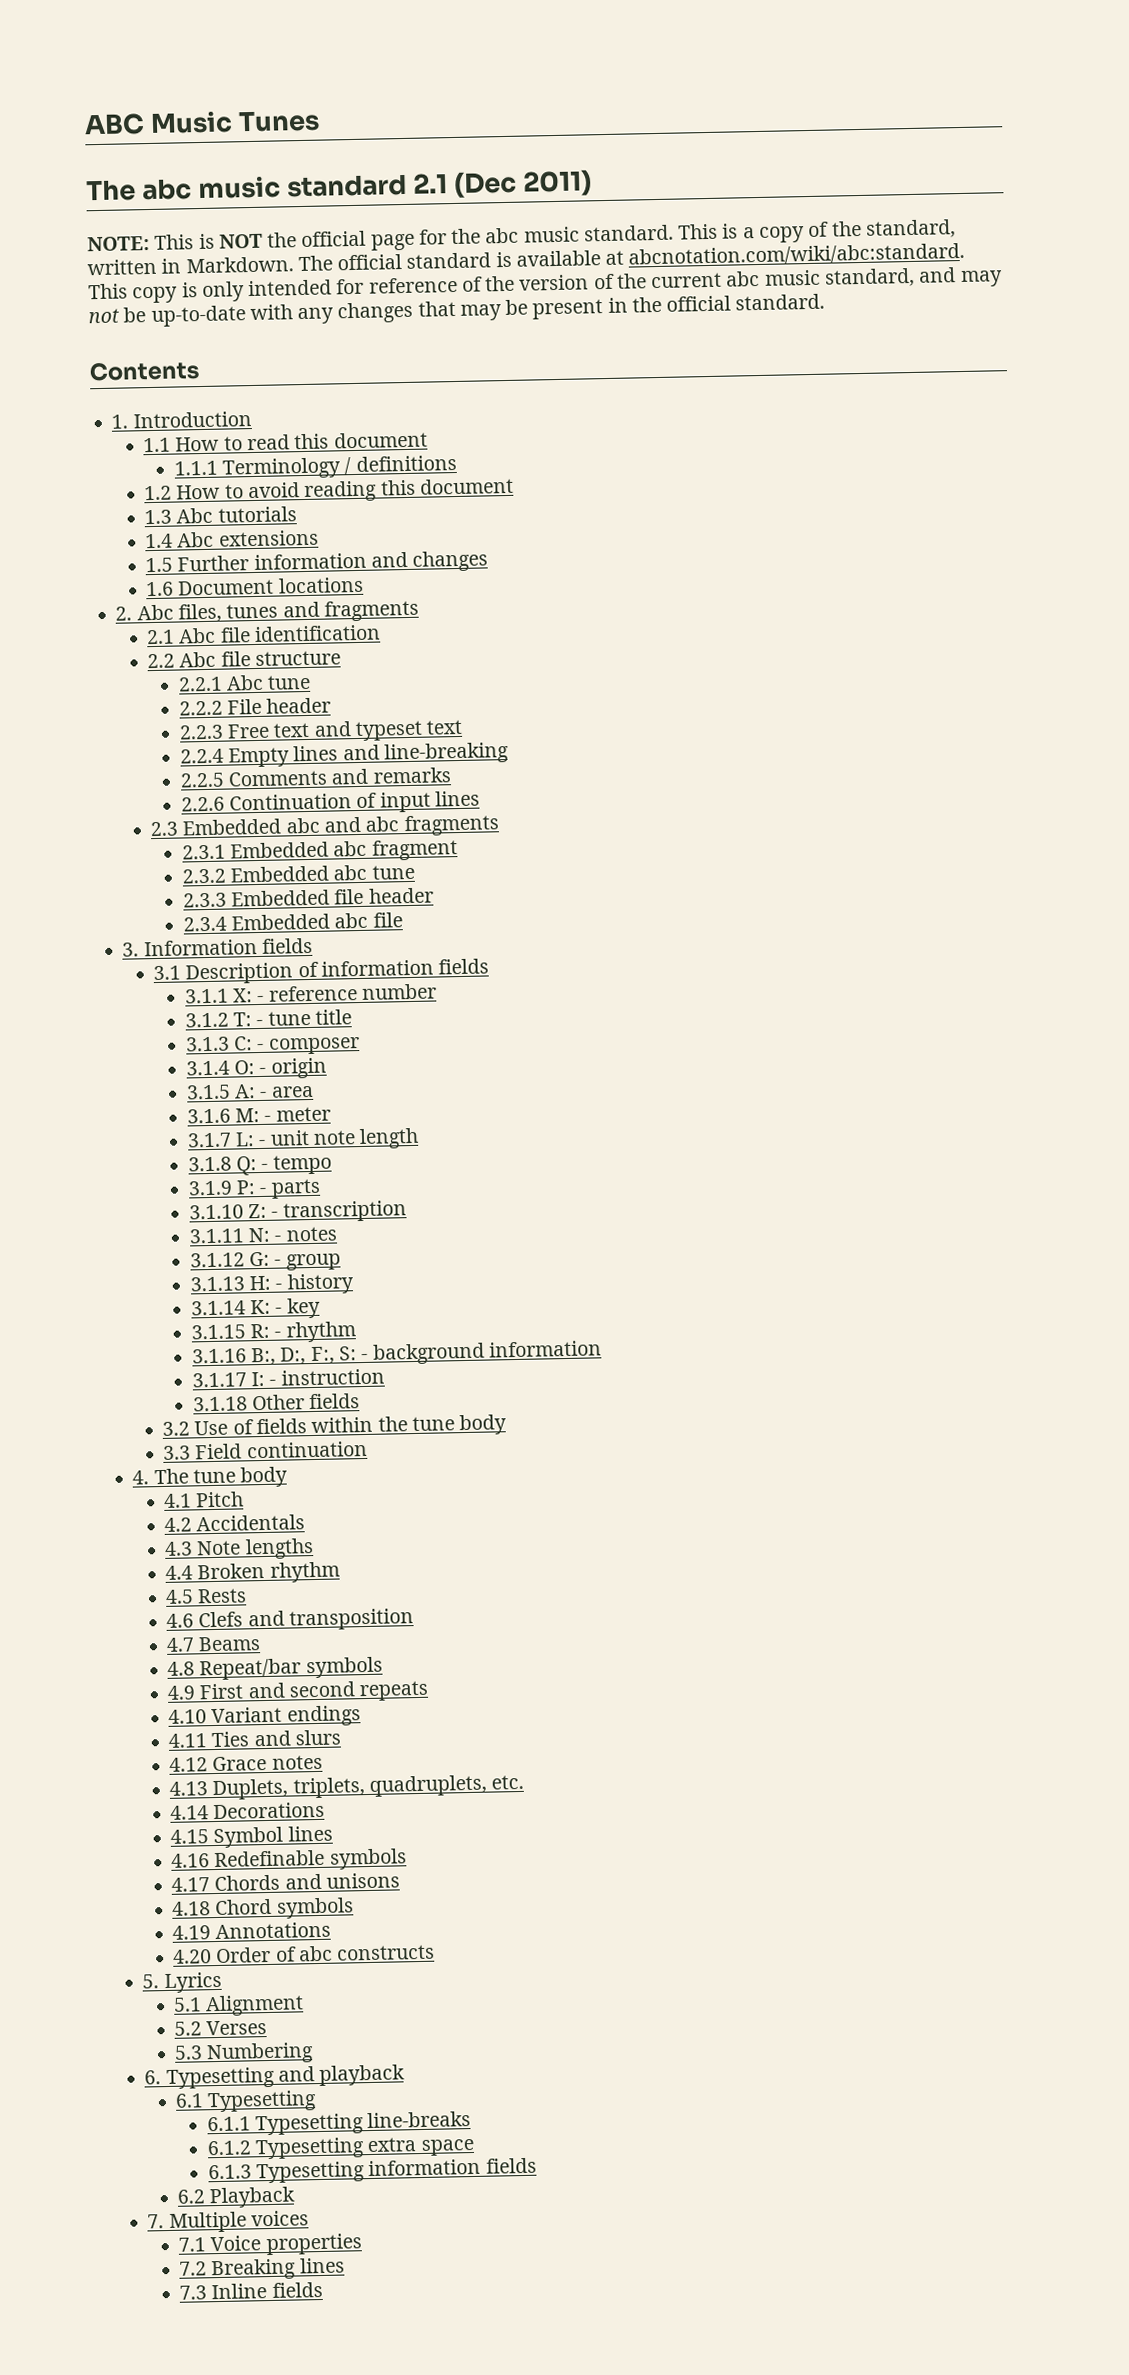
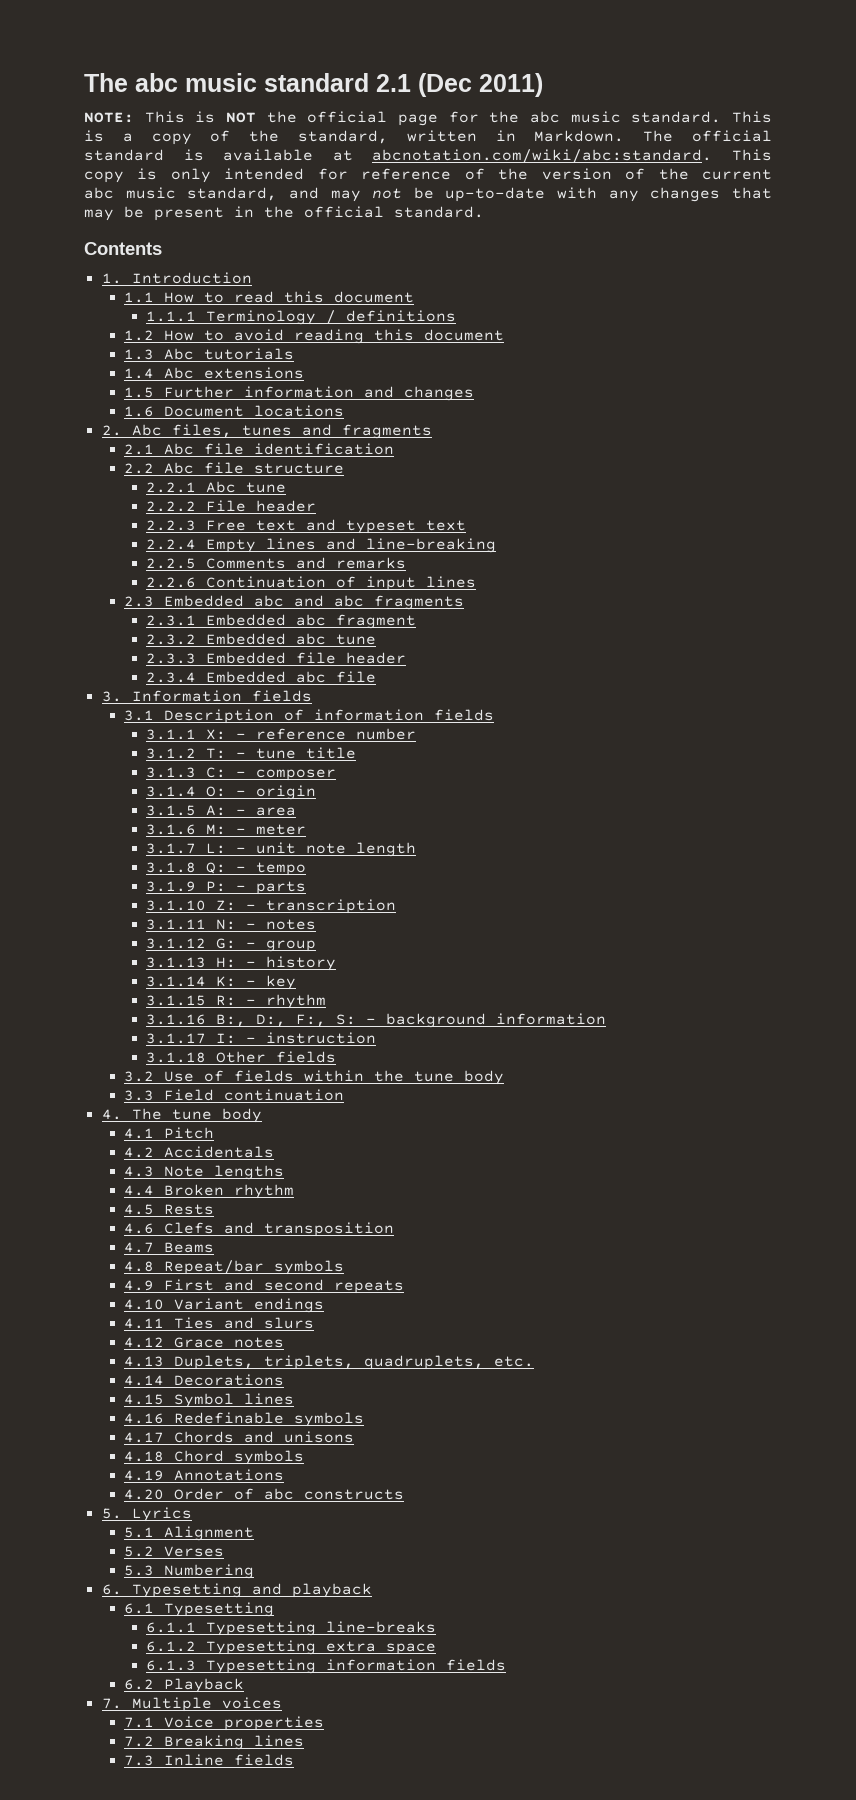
- ABC Music Tunes

